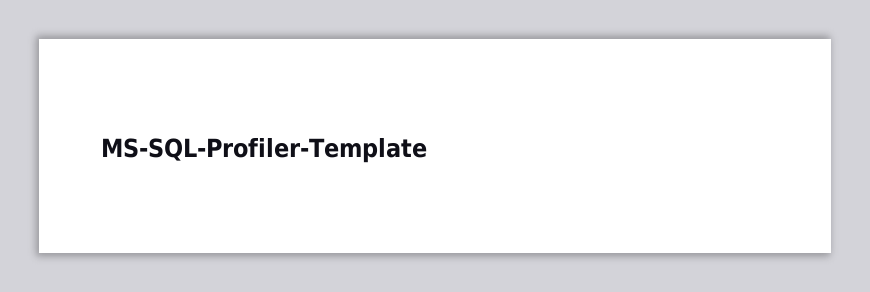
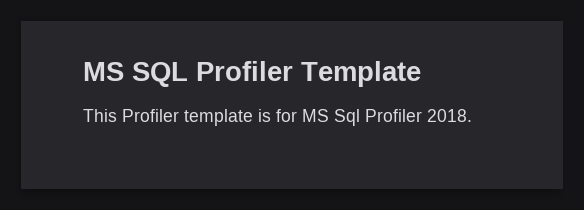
- MS-SQL-Profiler-Template
+ MS SQL Profiler Template
+ This Profiler template is for MS Sql Profiler 2018.

